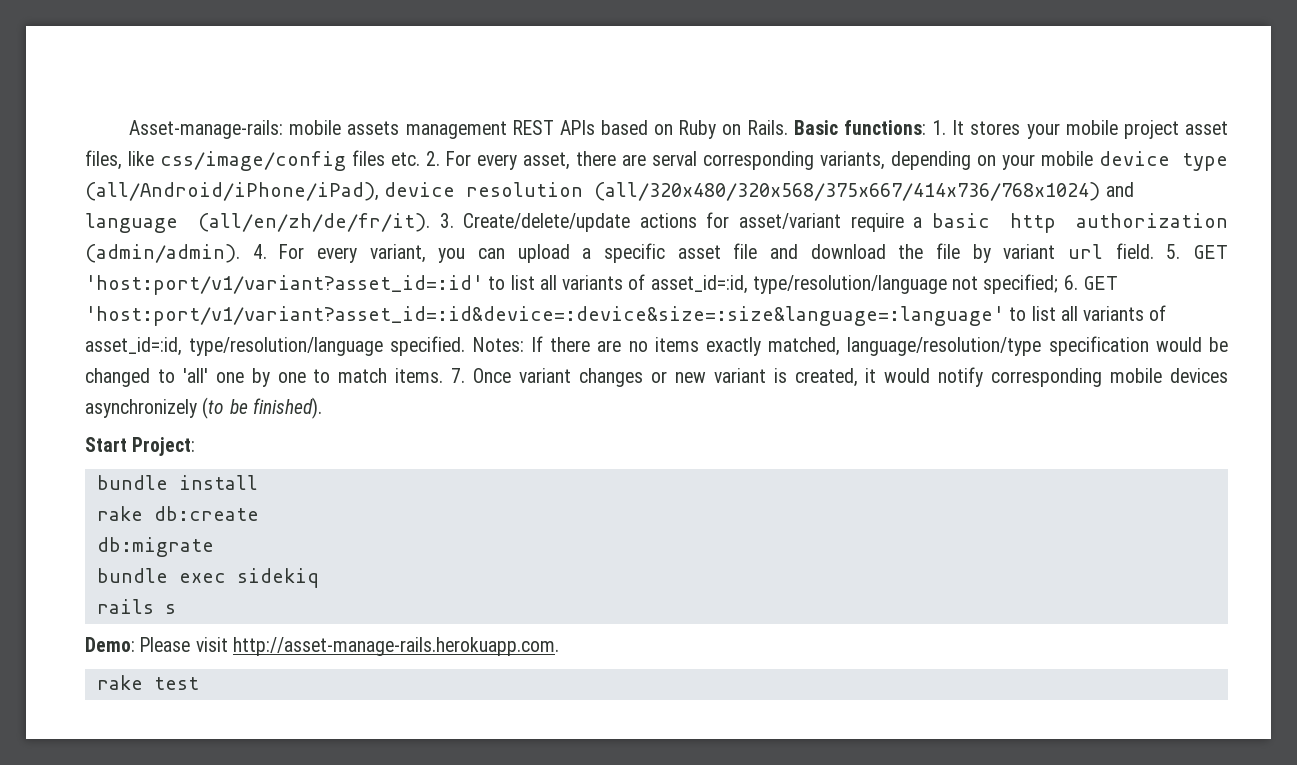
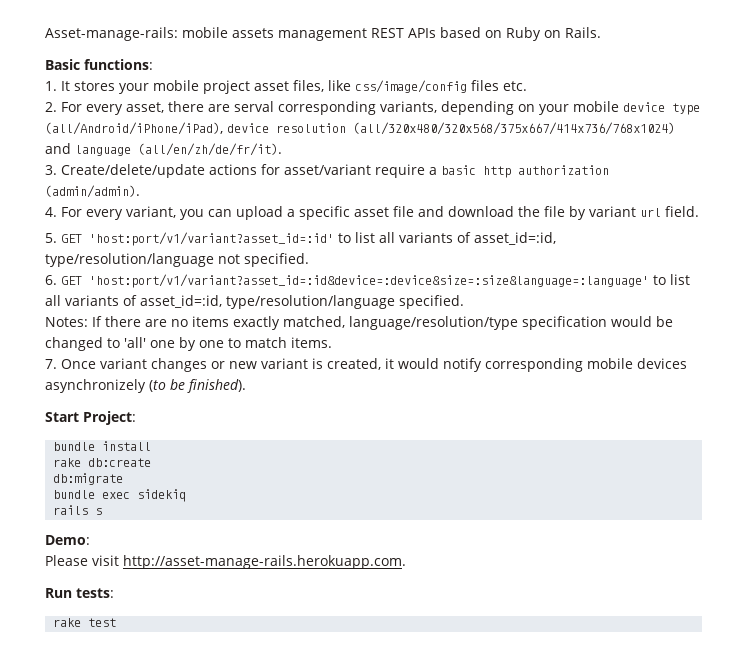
- mobile assets management REST APIs based on Ruby on Rails. Basic functions: 1. It stores your mobile project asset files, like css/image/config files etc. 2. For every asset, there are serval corresponding variants, depending on your mobile device type (all/Android/iPhone/iPad), device resolution (all/320x480/320x568/375x667/414x736/768x1024) and language (all/en/zh/de/fr/it). 3. Create/delete/update actions for asset/variant require a basic http authorization (admin/admin). 4. For every variant, you can upload a specific asset file and download the file by variant url field. 5. GET 'host:port/v1/variant?asset_id=:id' to list all variants of asset_id=:id, type/resolution/language not specified; 6. GET 'host:port/v1/variant?asset_id=:id&device=:device&size=:size&language=:language' to list all variants of asset_id=:id, type/resolution/language specified. Notes:
+ mobile assets management REST APIs based on Ruby on Rails.
+ Basic functions:
+ 1. It stores your mobile project asset files, like css/image/config files etc.
+ 2. For every asset, there are serval corresponding variants, depending on your mobile device type (all/Android/iPhone/iPad), device resolution (all/320x480/320x568/375x667/414x736/768x1024) and language (all/en/zh/de/fr/it).
+ 3. Create/delete/update actions for asset/variant require a basic http authorization (admin/admin).
+ 4. For every variant, you can upload a specific asset file and download the file by variant url field.
+ 5. GET 'host:port/v1/variant?asset_id=:id' to list all variants of asset_id=:id, type/resolution/language not specified.
+ 6. GET 'host:port/v1/variant?asset_id=:id&device=:device&size=:size&language=:language' to list all variants of asset_id=:id, type/resolution/language specified.
+ Notes:
- If there are no items exactly matched, language/resolution/type specification would be changed to 'all' one by one to match items. 7. Once variant changes or new variant is created, it would notify corresponding mobile devices asynchronizely (to be finished).
+ If there are no items exactly matched, language/resolution/type specification would be changed to 'all' one by one to match items.
+ 7. Once variant changes or new variant is created, it would notify corresponding mobile devices asynchronizely (to be finished).
- Demo: Please visit http://asset-manage-rails.herokuapp.com.
+ Demo:
+ Please visit http://asset-manage-rails.herokuapp.com.
+ Run tests:

